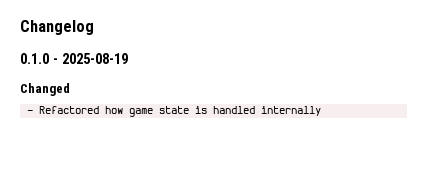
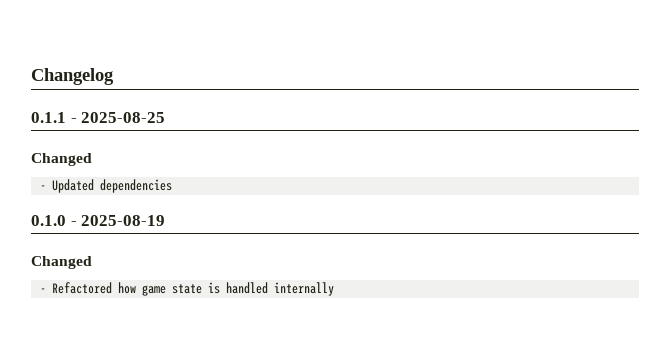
+ 0.1.1 - 2025-08-25
+ Changed
+ - Updated dependencies

